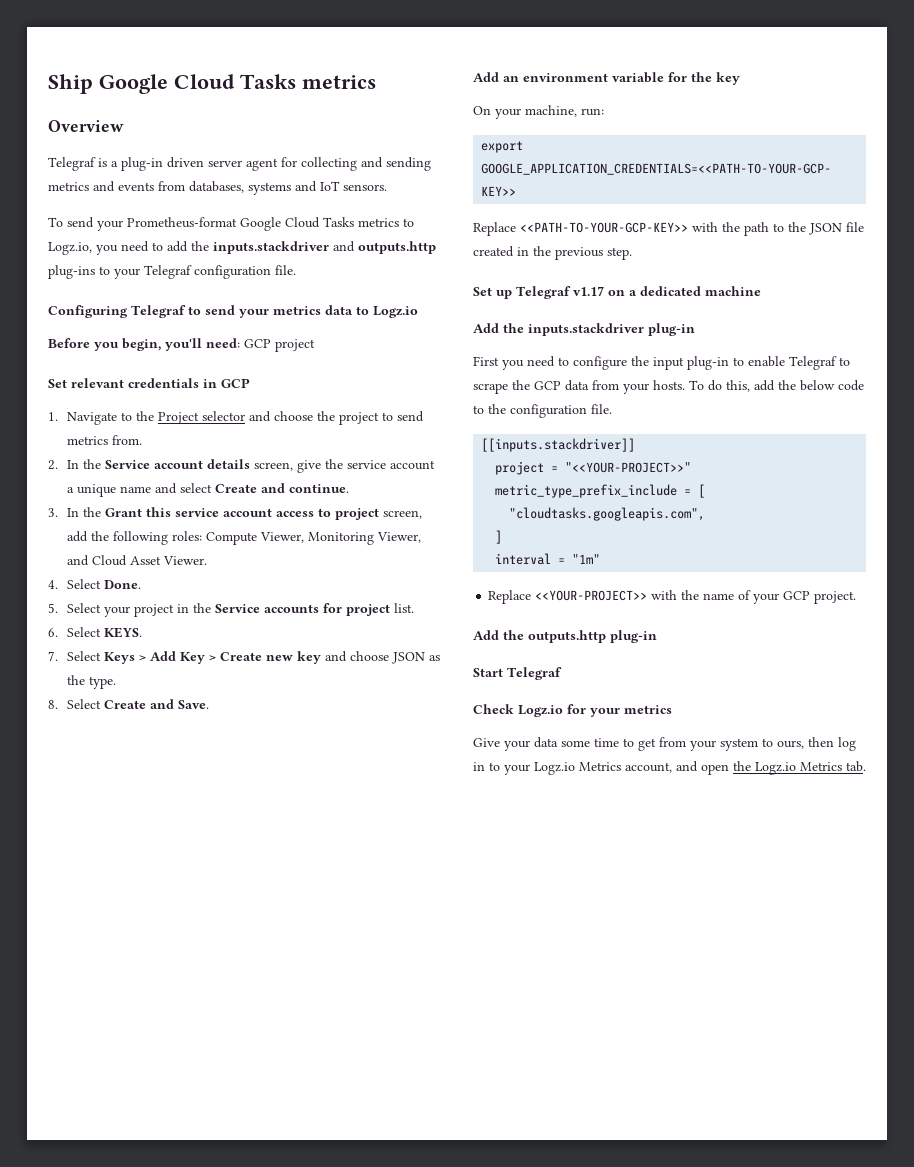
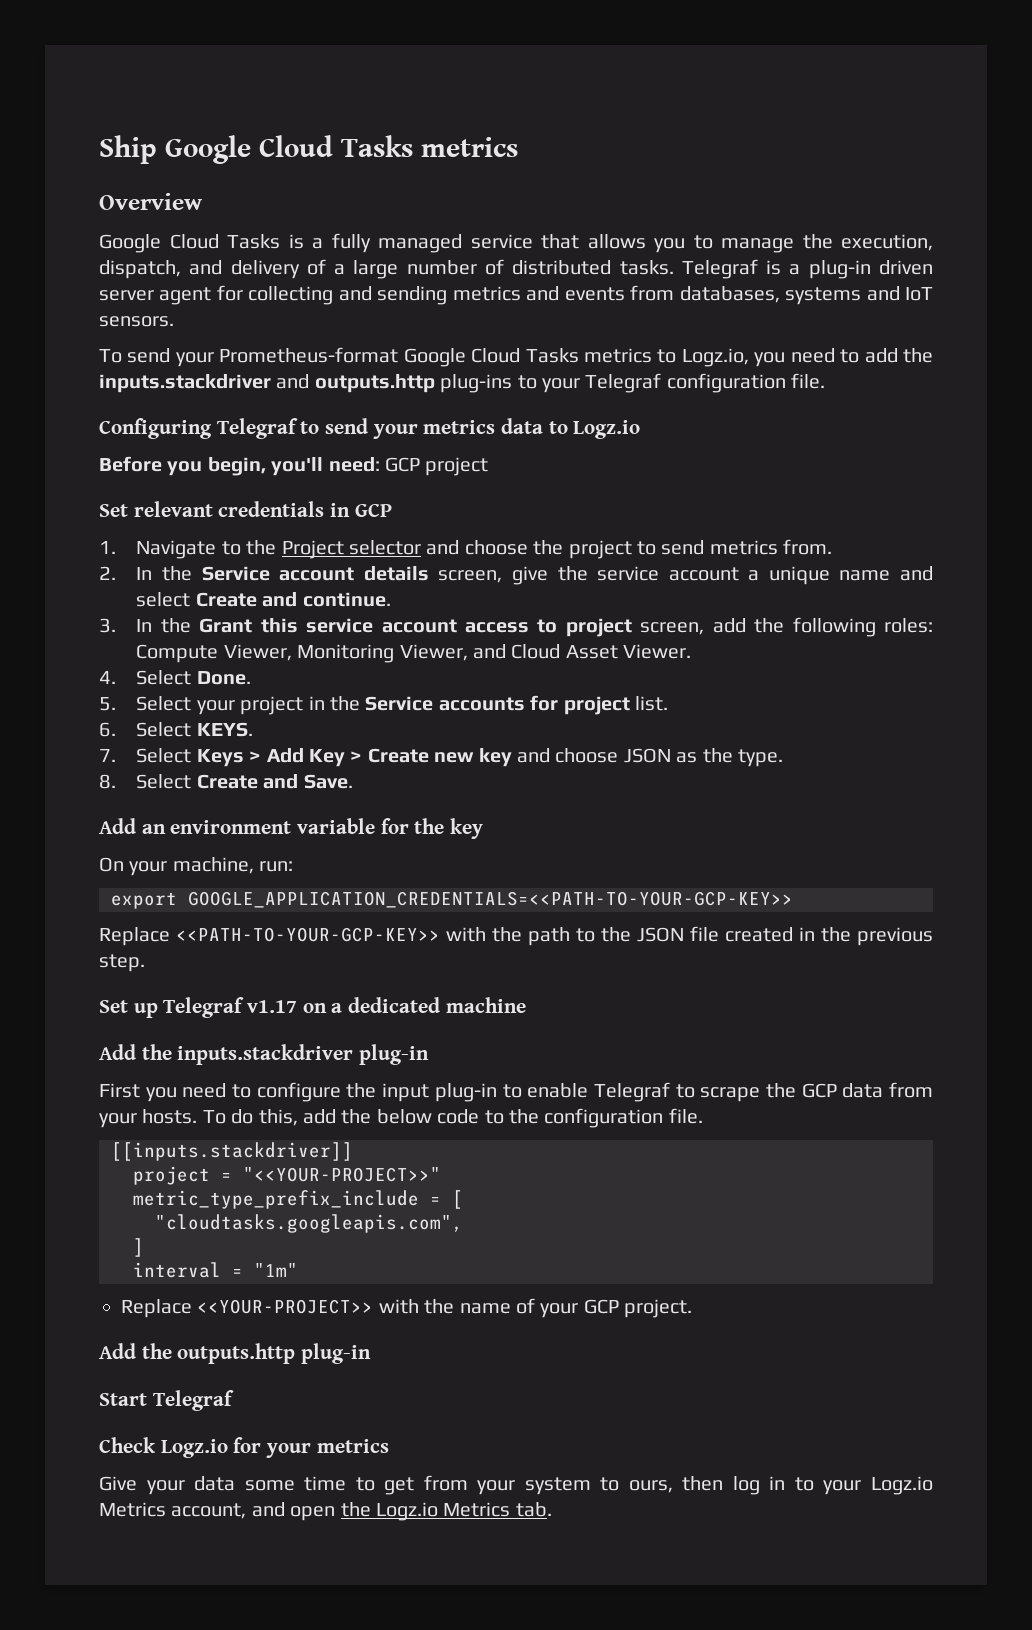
+ Google Cloud Tasks is a fully managed service that allows you to manage the execution, dispatch, and delivery of a large number of distributed tasks.

